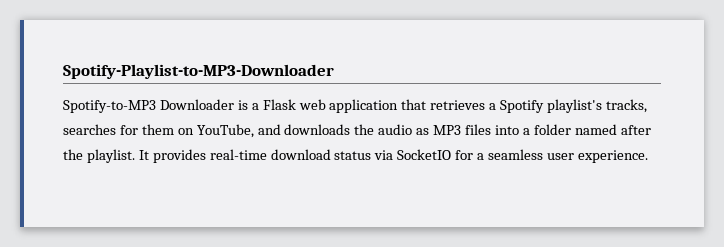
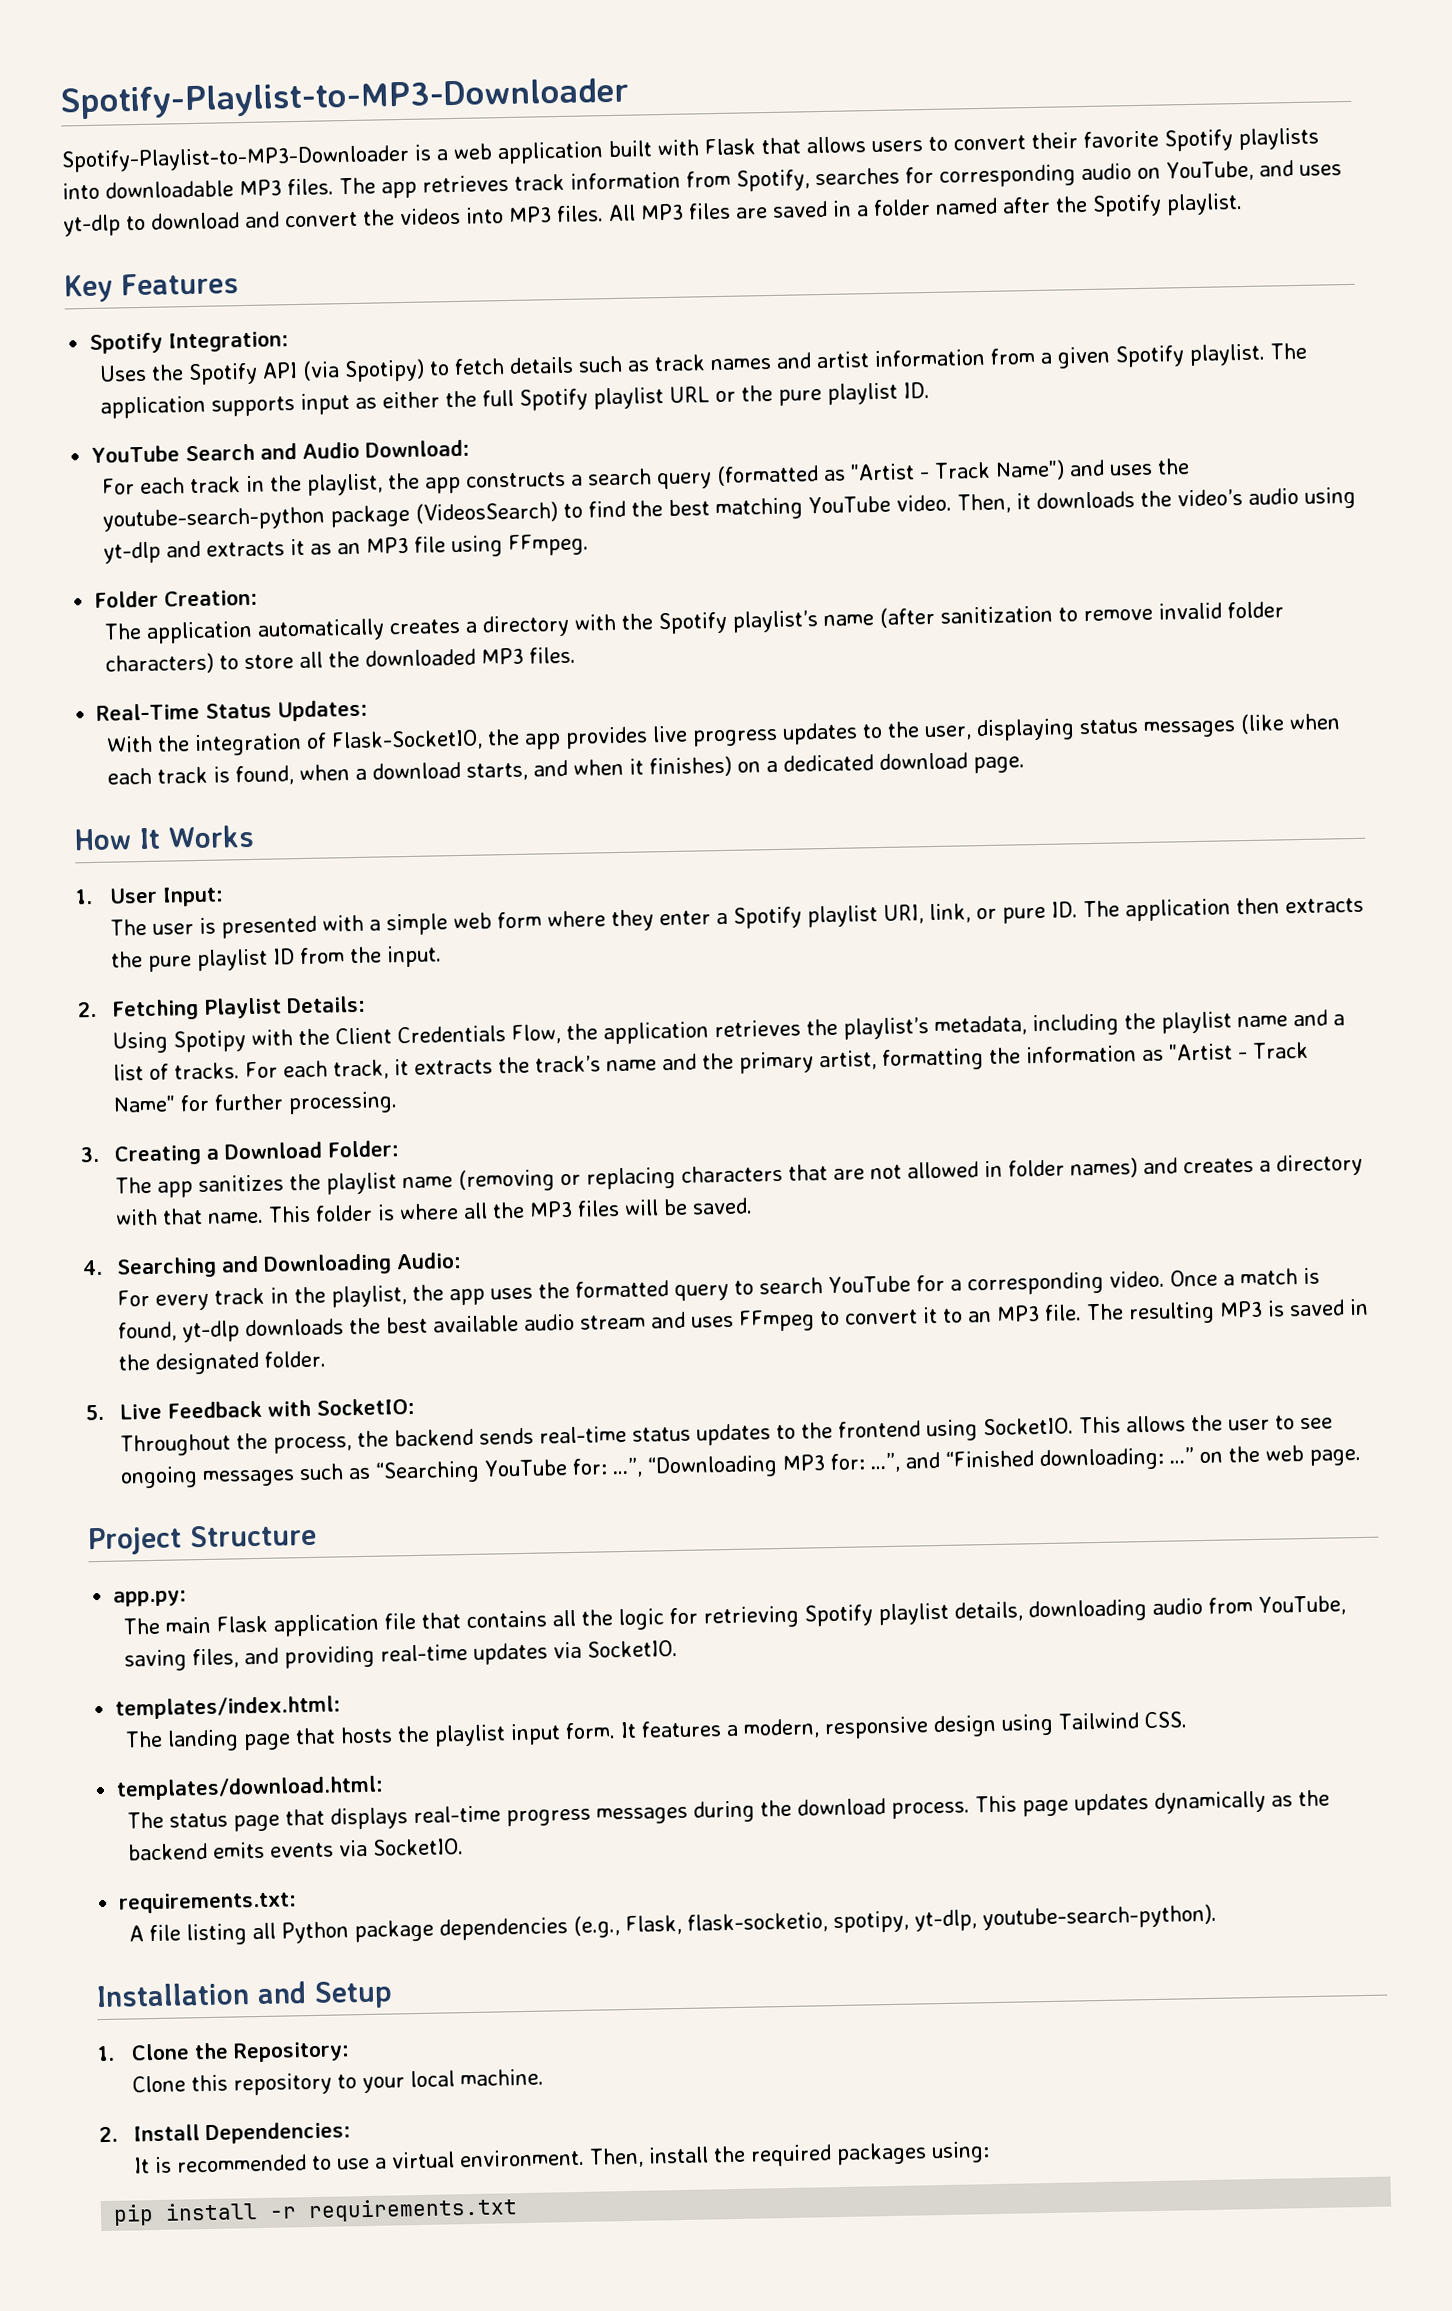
- Spotify-to-MP3 Downloader is a Flask web application that retrieves a Spotify playlist's tracks, searches for them on YouTube, and downloads the audio as MP3 files into a folder named after the playlist. It provides real-time download status via SocketIO for a seamless user experience.
+ Spotify-Playlist-to-MP3-Downloader is a web application built with Flask that allows users to convert their favorite Spotify playlists into downloadable MP3 files. The app retrieves track information from Spotify, searches for corresponding audio on YouTube, and uses yt-dlp to download and convert the videos into MP3 files. All MP3 files are saved in a folder named after the Spotify playlist.
+ Key Features
+ Spotify Integration:
+ Uses the Spotify API (via Spotipy) to fetch details such as track names and artist information from a given Spotify playlist. The application supports input as either the full Spotify playlist URL or the pure playlist ID.
+ YouTube Search and Audio Download:
+ For each track in the playlist, the app constructs a search query (formatted as "Artist - Track Name") and uses the youtube-search-python package (VideosSearch) to find the best matching YouTube video. Then, it downloads the video’s audio using yt-dlp and extracts it as an MP3 file using FFmpeg.
+ Folder Creation:
+ The application automatically creates a directory with the Spotify playlist’s name (after sanitization to remove invalid folder characters) to store all the downloaded MP3 files.
+ Real-Time Status Updates:
+ With the integration of Flask-SocketIO, the app provides live progress updates to the user, displaying status messages (like when each track is found, when a download starts, and when it finishes) on a dedicated download page.
+ How It Works
+ 1. User Input:
+ The user is presented with a simple web form where they enter a Spotify playlist URI, link, or pure ID. The application then extracts the pure playlist ID from the input.
+ 2. Fetching Playlist Details:
+ Using Spotipy with the Client Credentials Flow, the application retrieves the playlist’s metadata, including the playlist name and a list of tracks. For each track, it extracts the track’s name and the primary artist, formatting the information as "Artist - Track Name" for further processing.
+ 3. Creating a Download Folder:
+ The app sanitizes the playlist name (removing or replacing characters that are not allowed in folder names) and creates a directory with that name. This folder is where all the MP3 files will be saved.
+ 4. Searching and Downloading Audio:
+ For every track in the playlist, the app uses the formatted query to search YouTube for a corresponding video. Once a match is found, yt-dlp downloads the best available audio stream and uses FFmpeg to convert it to an MP3 file. The resulting MP3 is saved in the designated folder.
+ 5. Live Feedback with SocketIO:
+ Throughout the process, the backend sends real-time status updates to the frontend using SocketIO. This allows the user to see ongoing messages such as “Searching YouTube for: …”, “Downloading MP3 for: …”, and “Finished downloading: …” on the web page.
+ Project Structure
+ app.py:
+ The main Flask application file that contains all the logic for retrieving Spotify playlist details, downloading audio from YouTube, saving files, and providing real-time updates via SocketIO.
+ templates/index.html:
+ The landing page that hosts the playlist input form. It features a modern, responsive design using Tailwind CSS.
+ templates/download.html:
+ The status page that displays real-time progress messages during the download process. This page updates dynamically as the backend emits events via SocketIO.
+ requirements.txt:
+ A file listing all Python package dependencies (e.g., Flask, flask-socketio, spotipy, yt-dlp, youtube-search-python).
+ Installation and Setup
+ 1. Clone the Repository:
+ Clone this repository to your local machine.
+ 2. Install Dependencies:
+ It is recommended to use a virtual environment. Then, install the required packages using:
+ pip install -r requirements.txt

